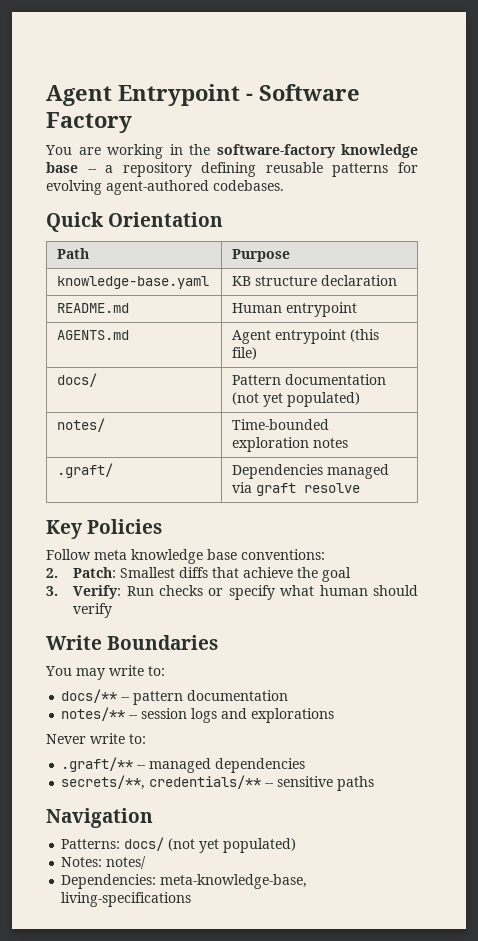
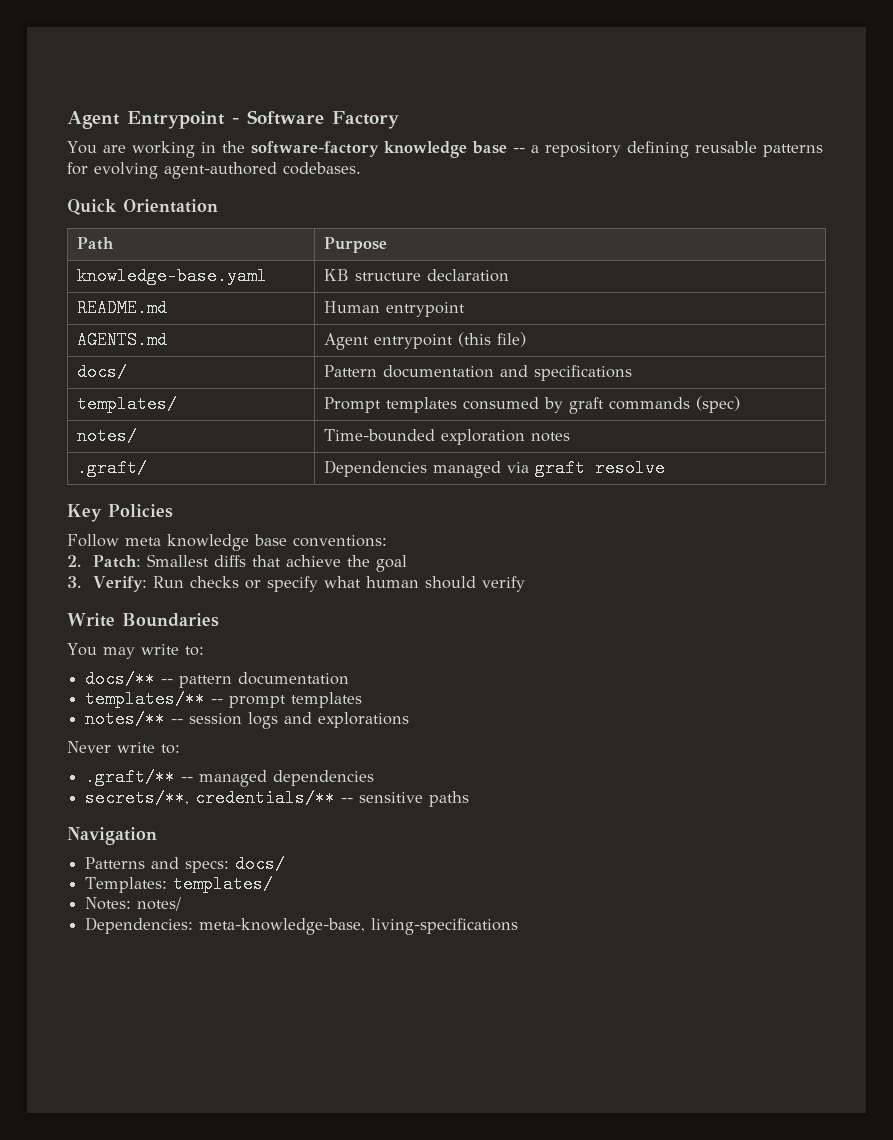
- docs/ | Pattern documentation (not yet populated)
+ docs/ | Pattern documentation and specifications
+ templates/ | Prompt templates consumed by graft commands (spec)
+ templates/** -- prompt templates
- Patterns: docs/ (not yet populated)
+ Patterns and specs: docs/
+ Templates: templates/

